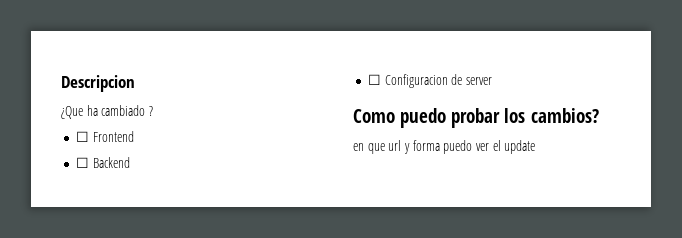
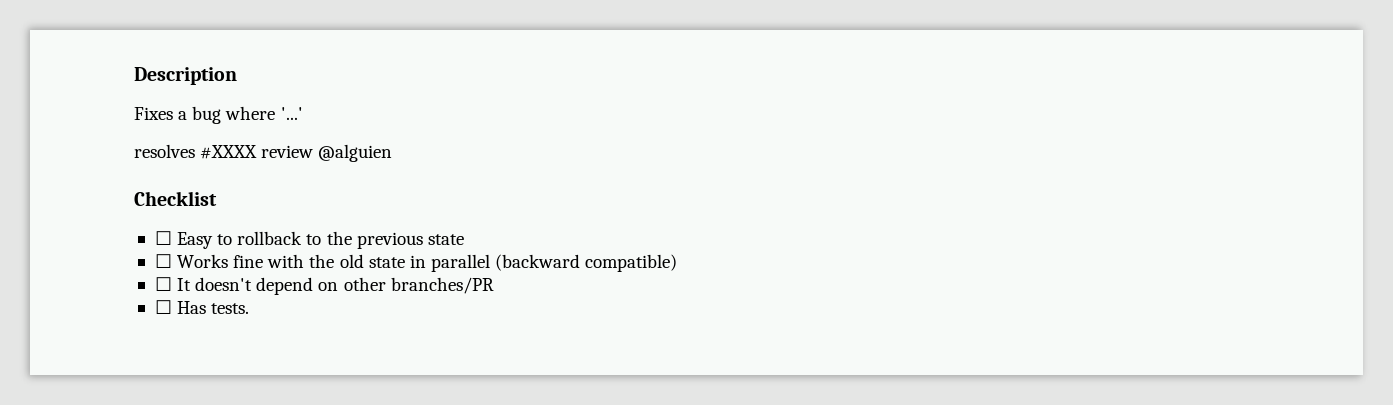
- Descripcion
- ¿Que ha cambiado ?
- ☐ Frontend
- ☐ Backend
- ☐ Configuracion de server
- Como puedo probar los cambios?
- en que url y forma puedo ver el update
+ Description
+ Fixes a bug where '...'
+ resolves #XXXX review @alguien
+ Checklist
+ ☐ Easy to rollback to the previous state
+ ☐ Works fine with the old state in parallel (backward compatible)
+ ☐ It doesn't depend on other branches/PR
+ ☐ Has tests.

